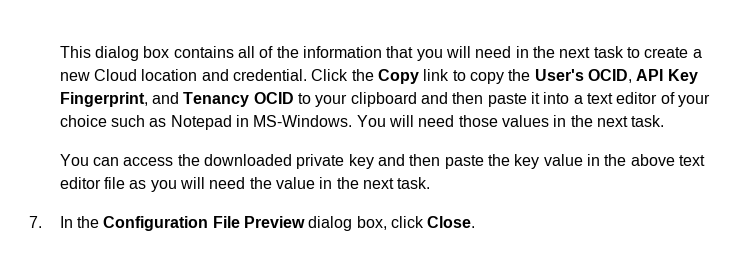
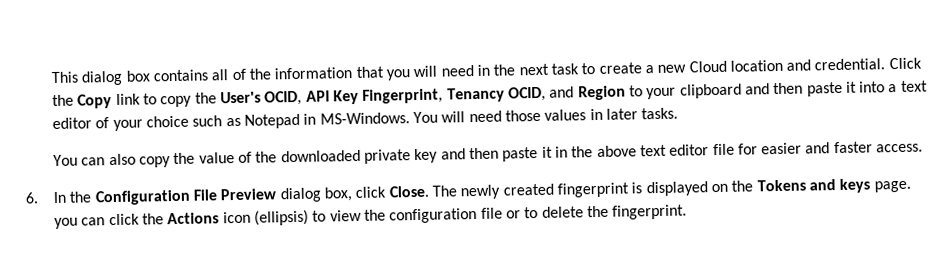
- Click the Copy link to copy the User's OCID, API Key Fingerprint, and Tenancy OCID to your clipboard and then paste it into a text editor of your choice such as Notepad in MS-Windows.
+ Click the Copy link to copy the User's OCID, API Key Fingerprint, Tenancy OCID, and Region to your clipboard and then paste it into a text editor of your choice such as Notepad in MS-Windows.
- You will need those values in the next task.
+ You will need those values in later tasks.
- You can access the downloaded private key and then paste the key value in the above text editor file as you will need the value in the next task.
- 7. In the Configuration File Preview dialog box, click Close.
+ You can also copy the value of the downloaded private key and then paste it in the above text editor file for easier and faster access.
+ 6. In the Configuration File Preview dialog box, click Close.
+ The newly created fingerprint is displayed on the Tokens and keys page. you can click the Actions icon (ellipsis) to view the configuration file or to delete the fingerprint.

